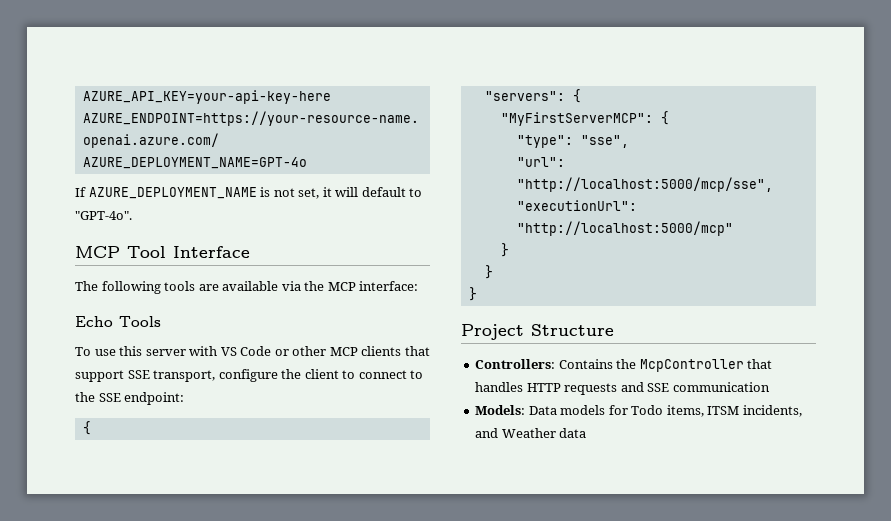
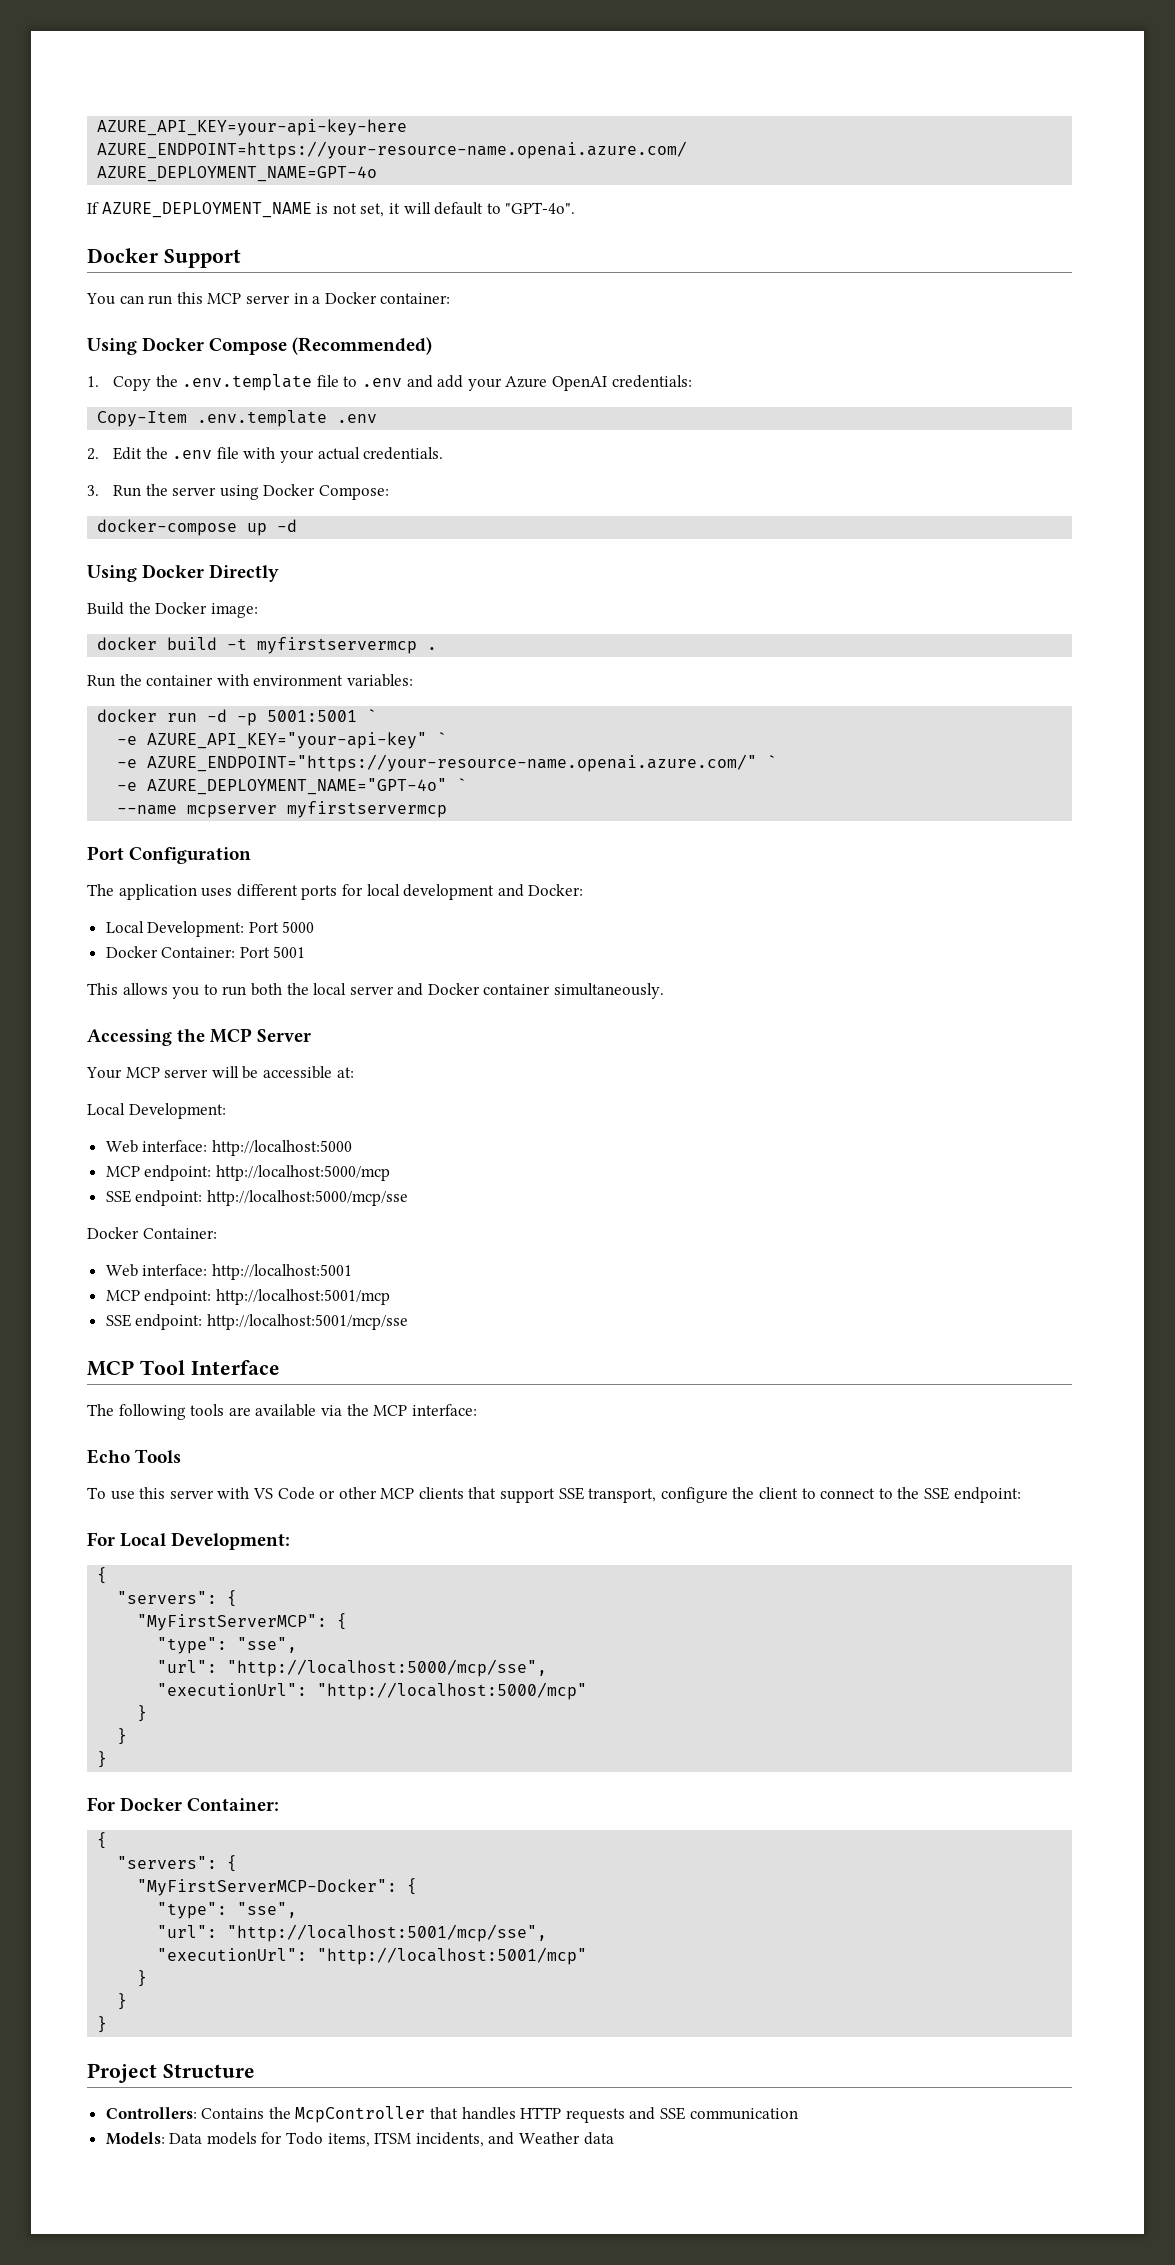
+ Docker Support
+ You can run this MCP server in a Docker container:
+ Using Docker Compose (Recommended)
+ 1. Copy the .env.template file to .env and add your Azure OpenAI credentials:
+ Copy-Item .env.template .env
+ 2. Edit the .env file with your actual credentials.
+ 3. Run the server using Docker Compose:
+ docker-compose up -d
+ Using Docker Directly
+ Build the Docker image:
+ docker build -t myfirstservermcp .
+ Run the container with environment variables:
+ docker run -d -p 5001:5001 `
+ -e AZURE_API_KEY="your-api-key" `
+ -e AZURE_ENDPOINT="https://your-resource-name.openai.azure.com/" `
+ -e AZURE_DEPLOYMENT_NAME="GPT-4o" `
+ --name mcpserver myfirstservermcp
+ Port Configuration
+ The application uses different ports for local development and Docker:
+ Local Development: Port 5000
+ Docker Container: Port 5001
+ This allows you to run both the local server and Docker container simultaneously.
+ Accessing the MCP Server
+ Your MCP server will be accessible at:
+ Local Development:
+ Web interface: http://localhost:5000
+ MCP endpoint: http://localhost:5000/mcp
+ SSE endpoint: http://localhost:5000/mcp/sse
+ Docker Container:
+ Web interface: http://localhost:5001
+ MCP endpoint: http://localhost:5001/mcp
+ SSE endpoint: http://localhost:5001/mcp/sse
+ For Local Development:
+ For Docker Container:
+ {
+ "servers": {
+ "MyFirstServerMCP-Docker": {
+ "type": "sse",
+ "url": "http://localhost:5001/mcp/sse",
+ "executionUrl": "http://localhost:5001/mcp"
+ }
+ }
+ }

